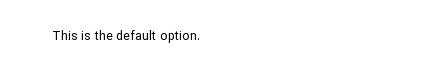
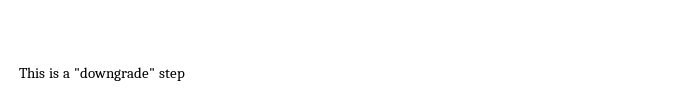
- This is the default option.
+ This is a "downgrade" step

